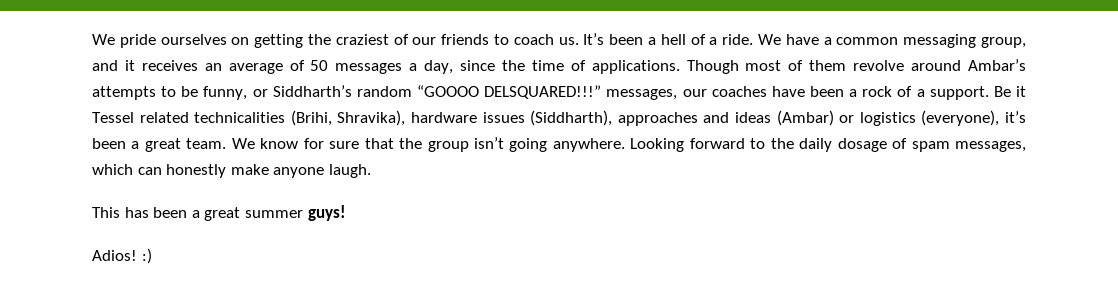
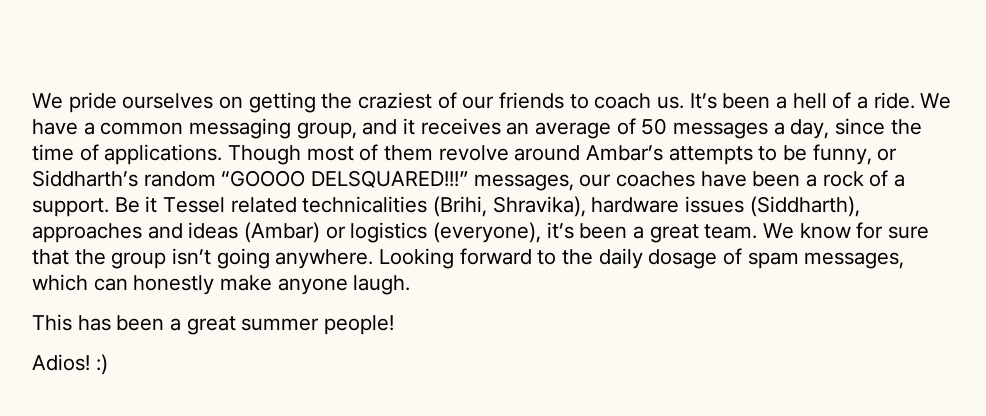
- This has been a great summer guys!
+ This has been a great summer people!

